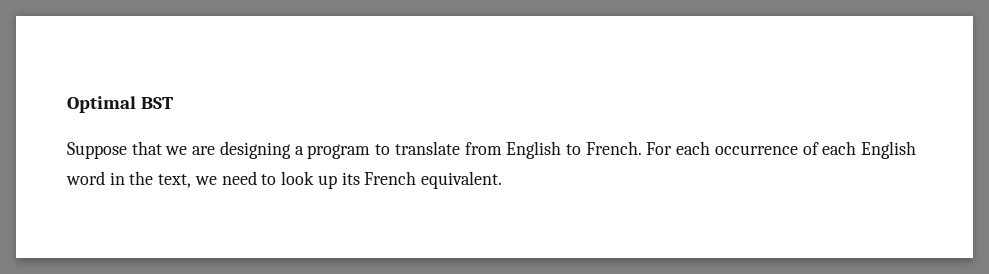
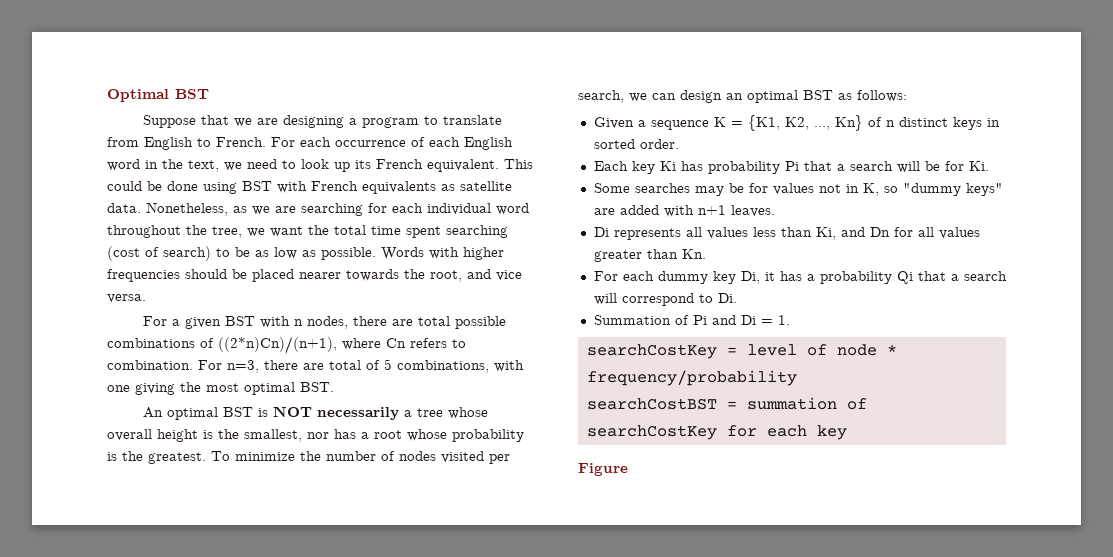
+ This could be done using BST with French equivalents as satellite data. Nonetheless, as we are searching for each individual word throughout the tree, we want the total time spent searching (cost of search) to be as low as possible. Words with higher frequencies should be placed nearer towards the root, and vice versa.
+ For a given BST with n nodes, there are total possible combinations of ((2*n)Cn)/(n+1), where Cn refers to combination. For n=3, there are total of 5 combinations, with one giving the most optimal BST.
+ An optimal BST is NOT necessarily a tree whose overall height is the smallest, nor has a root whose probability is the greatest. To minimize the number of nodes visited per search, we can design an optimal BST as follows:
+ Given a sequence K = {K1, K2, ..., Kn} of n distinct keys in sorted order.
+ Each key Ki has probability Pi that a search will be for Ki.
+ Some searches may be for values not in K, so "dummy keys" are added with n+1 leaves.
+ Di represents all values less than Ki, and Dn for all values greater than Kn.
+ For each dummy key Di, it has a probability Qi that a search will correspond to Di.
+ Summation of Pi and Di = 1.
+ searchCostKey = level of node * frequency/probability
+ searchCostBST = summation of searchCostKey for each key
+ Figure

